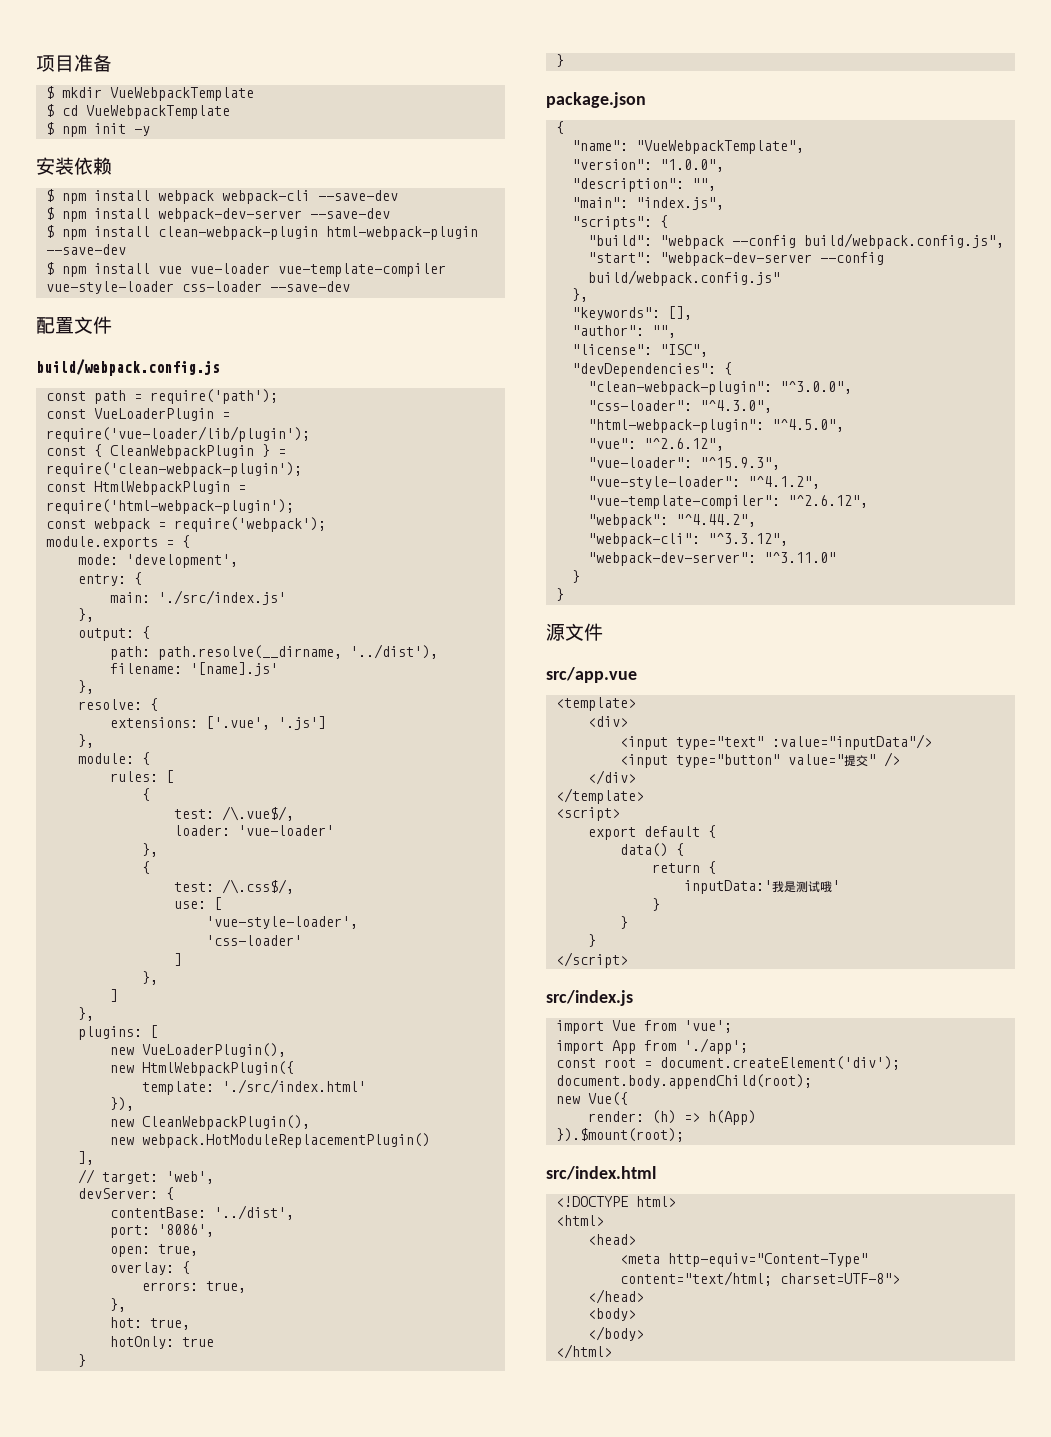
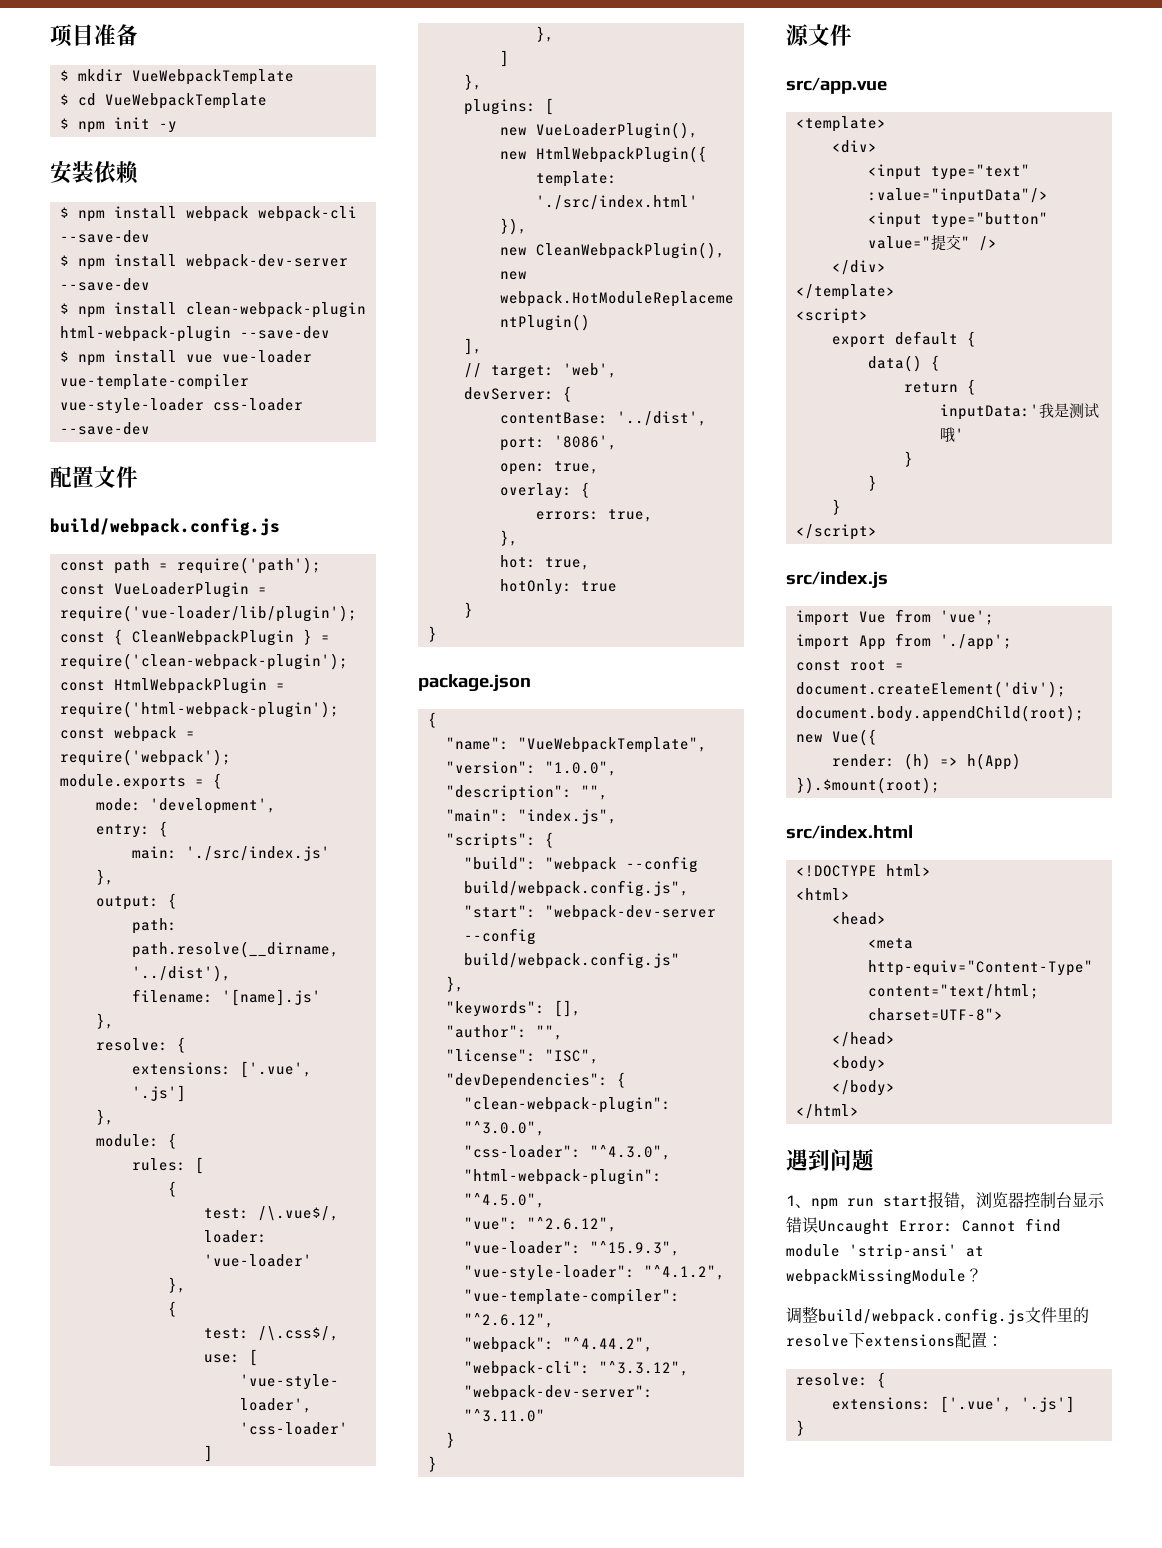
+ 遇到问题
+ 1、npm run start报错，浏览器控制台显示错误Uncaught Error: Cannot find module 'strip-ansi' at webpackMissingModule？
+ 调整build/webpack.config.js文件里的resolve下extensions配置：
+ resolve: {
+ extensions: ['.vue', '.js']
+ }

